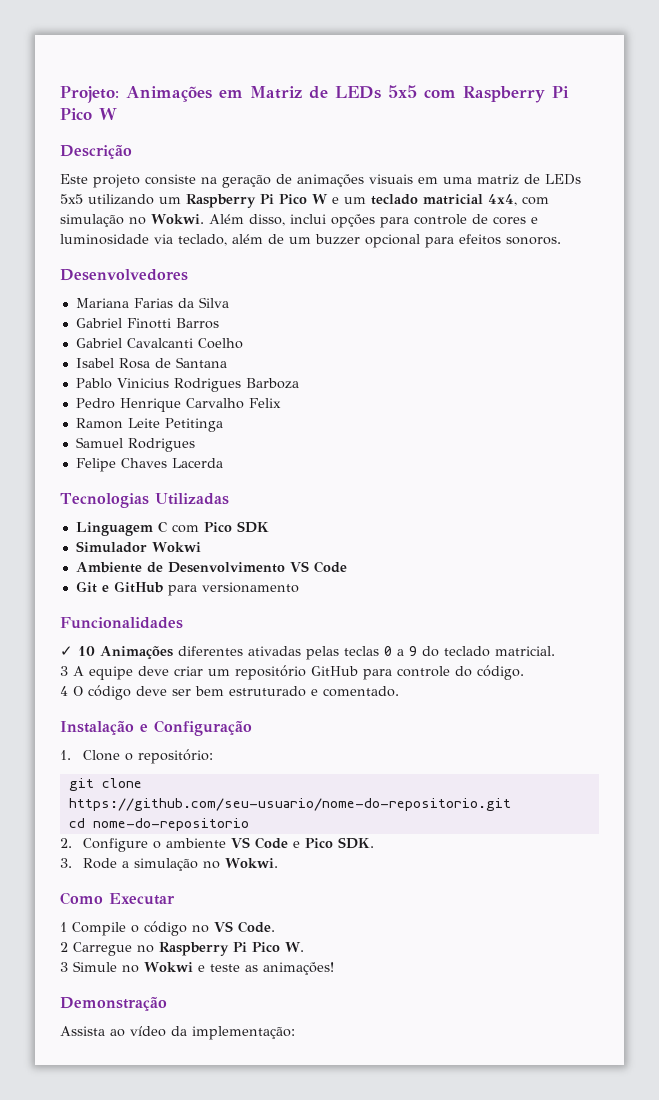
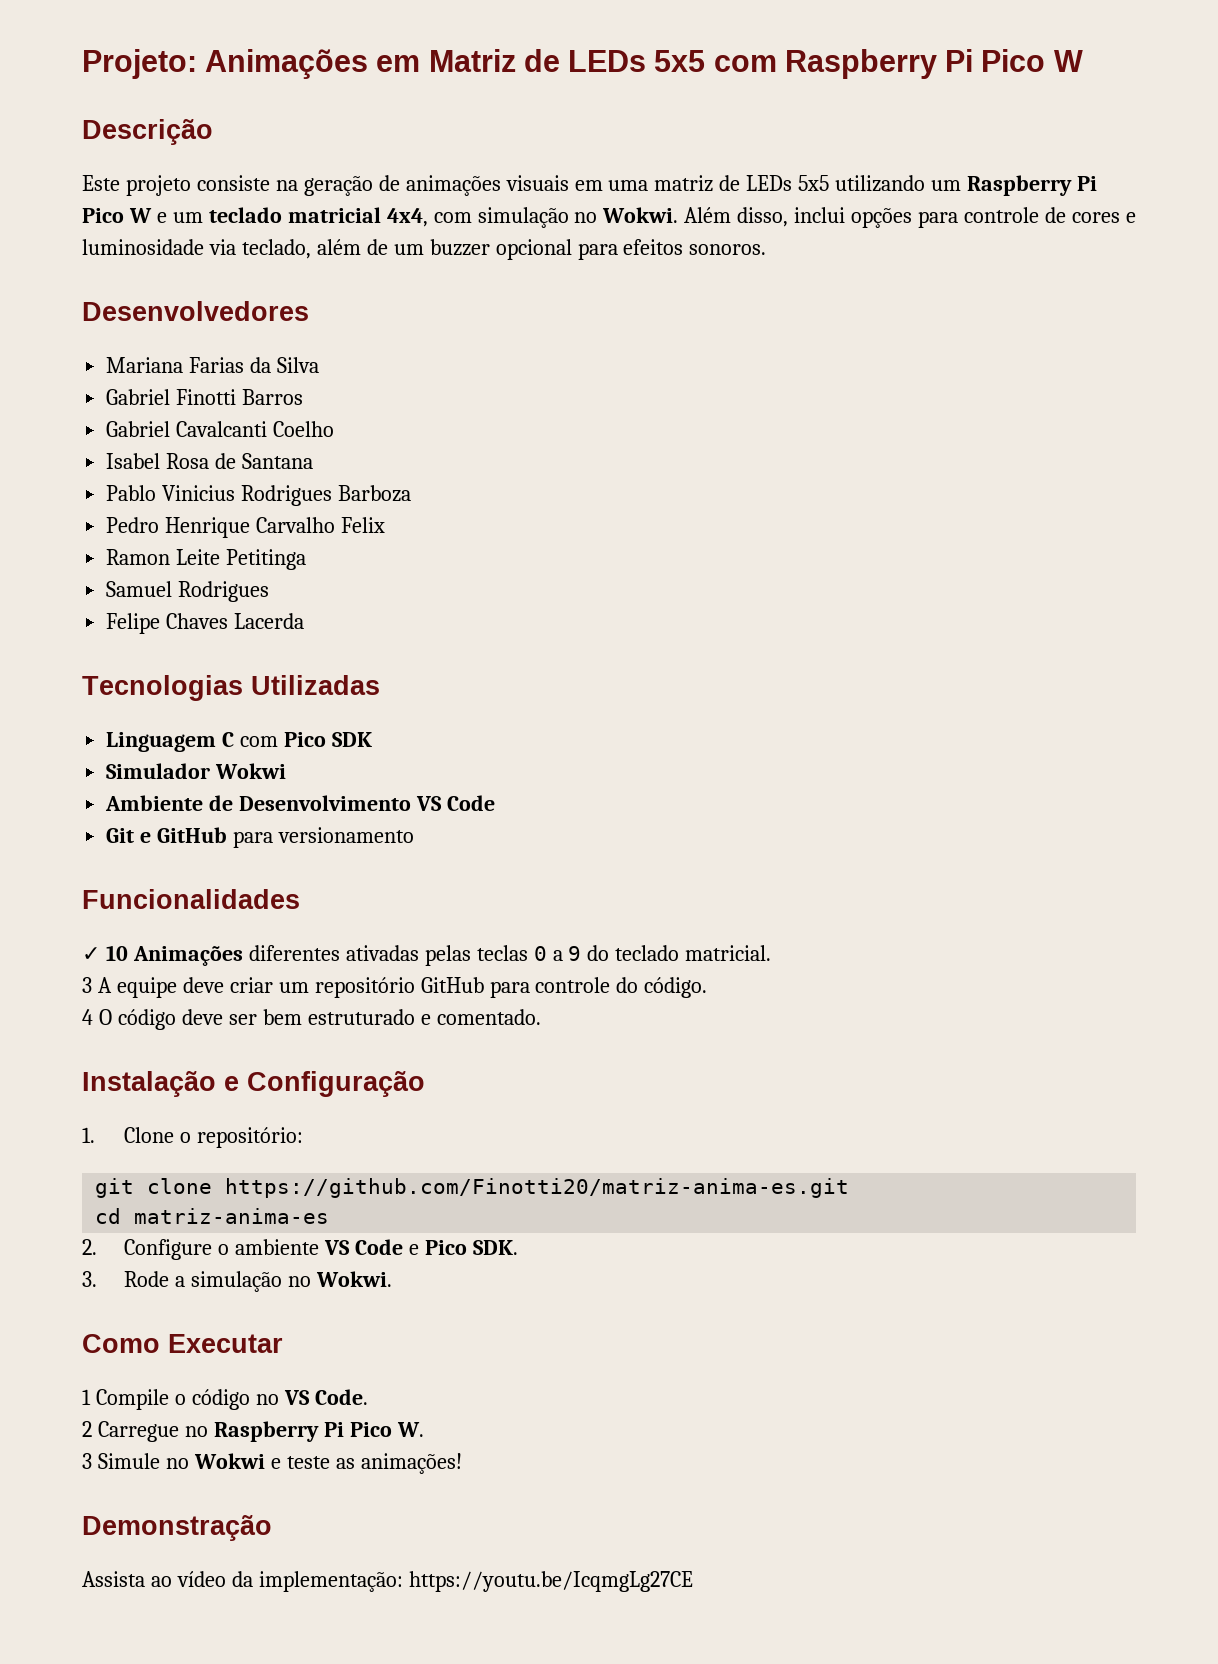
- git clone https://github.com/seu-usuario/nome-do-repositorio.git
+ git clone https://github.com/Finotti20/matriz-anima-es.git
- cd nome-do-repositorio
+ cd matriz-anima-es
- Assista ao vídeo da implementação:
+ Assista ao vídeo da implementação: https://youtu.be/IcqmgLg27CE

